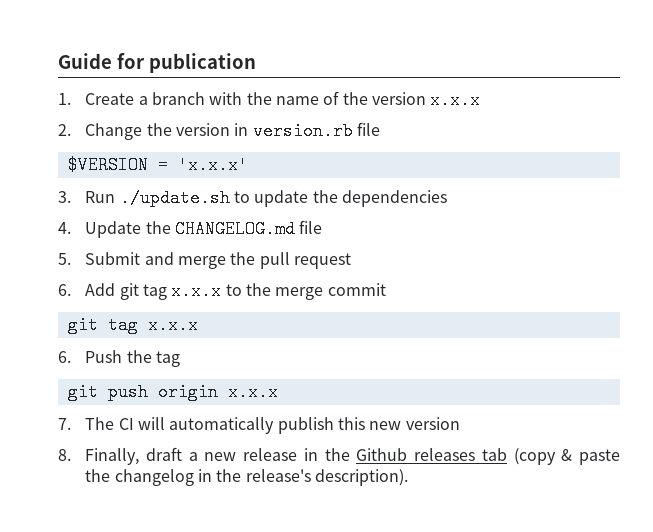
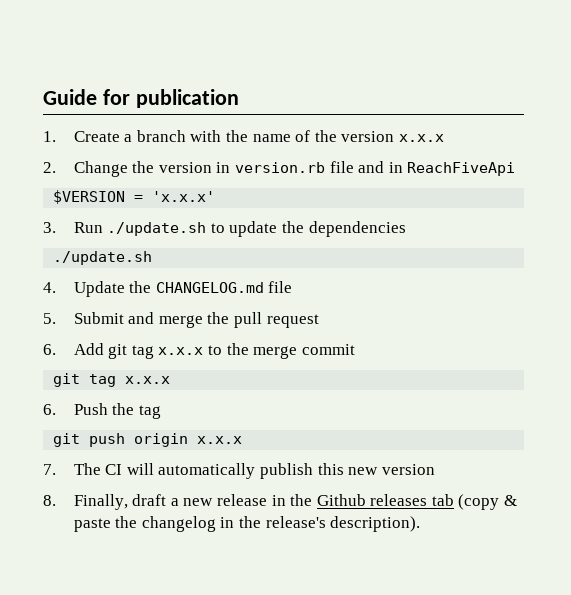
- 2. Change the version in version.rb file
+ 2. Change the version in version.rb file and in ReachFiveApi
  3. Run ./update.sh to update the dependencies
+ ./update.sh

